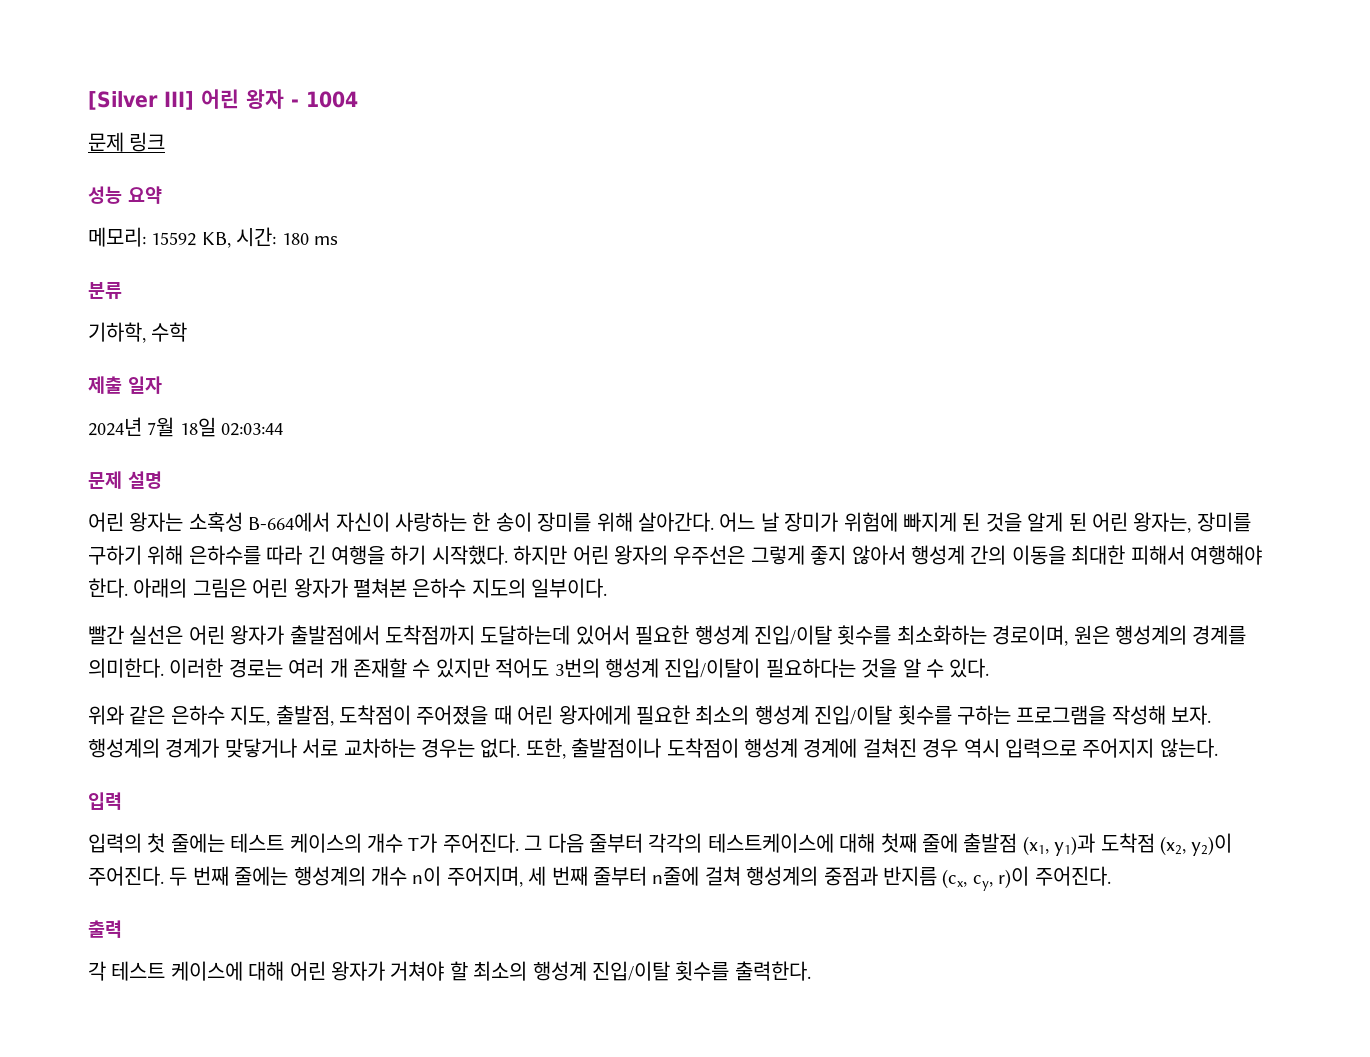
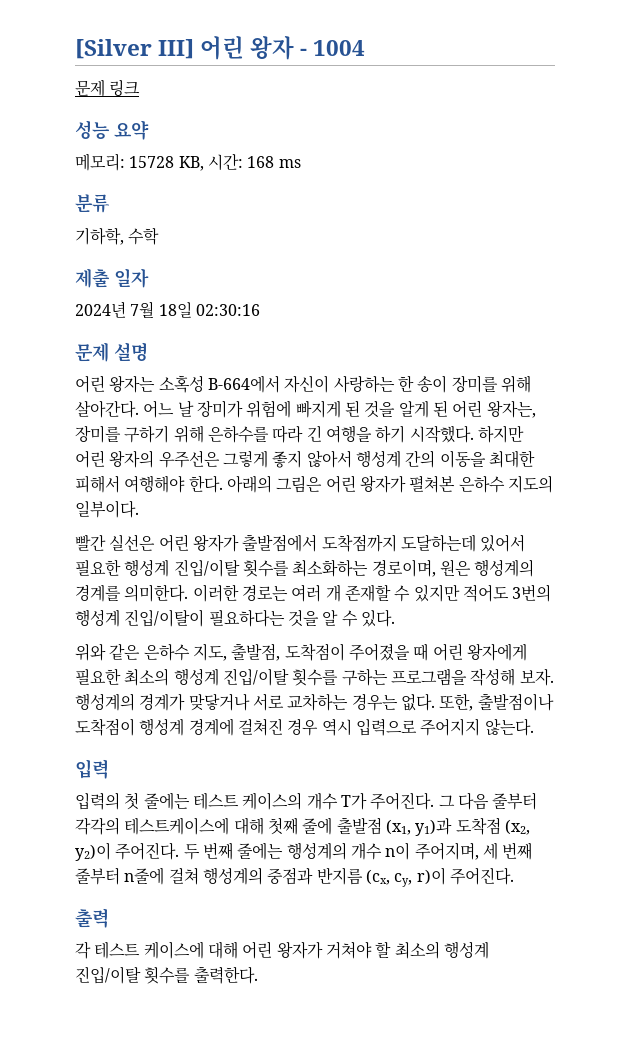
- 메모리: 15592 KB, 시간: 180 ms
+ 메모리: 15728 KB, 시간: 168 ms
- 2024년 7월 18일 02:03:44
+ 2024년 7월 18일 02:30:16

